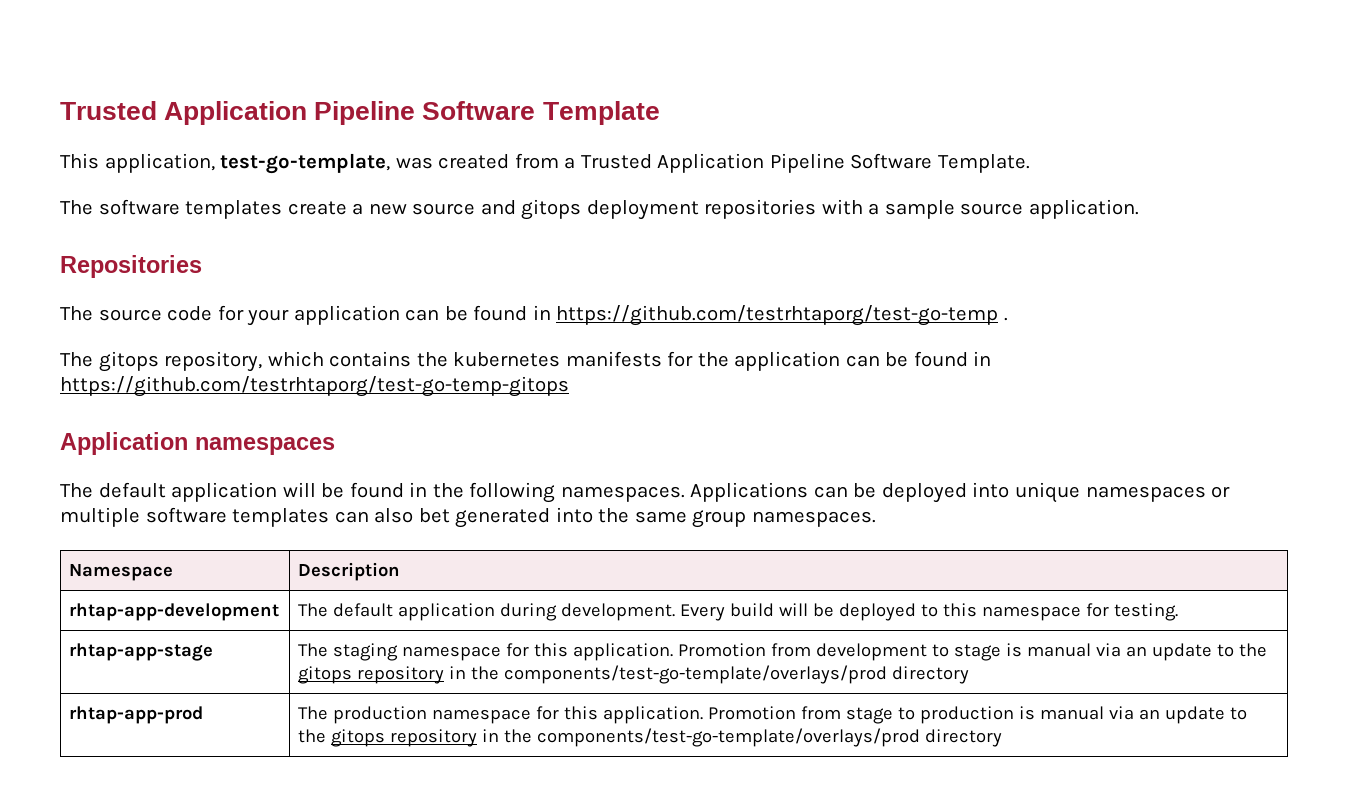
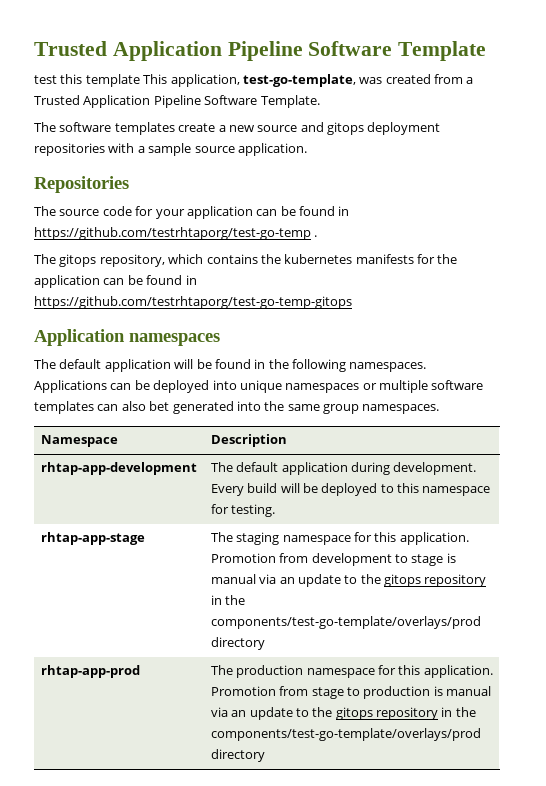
- This application, test-go-template, was created from a Trusted Application Pipeline Software Template.
+ test this template This application, test-go-template, was created from a Trusted Application Pipeline Software Template.

